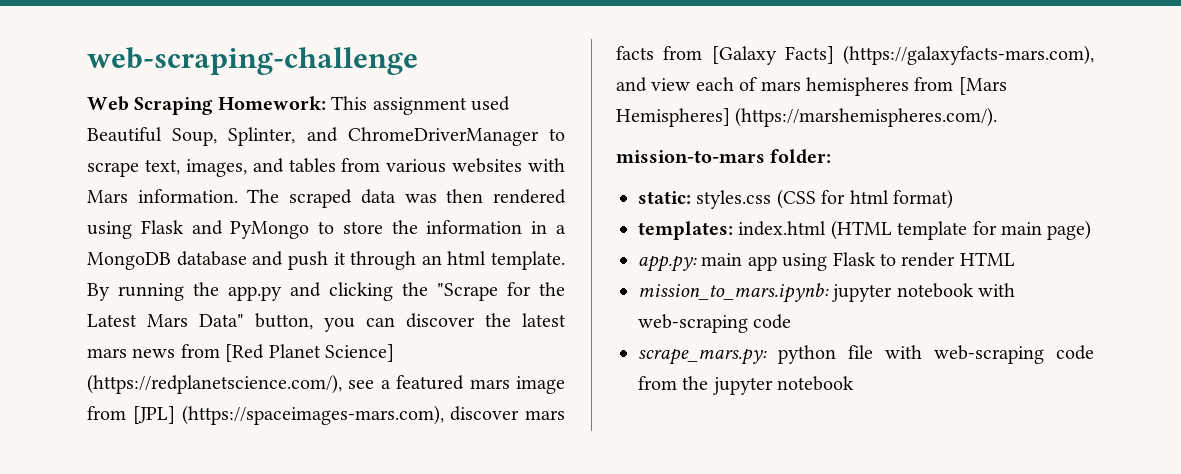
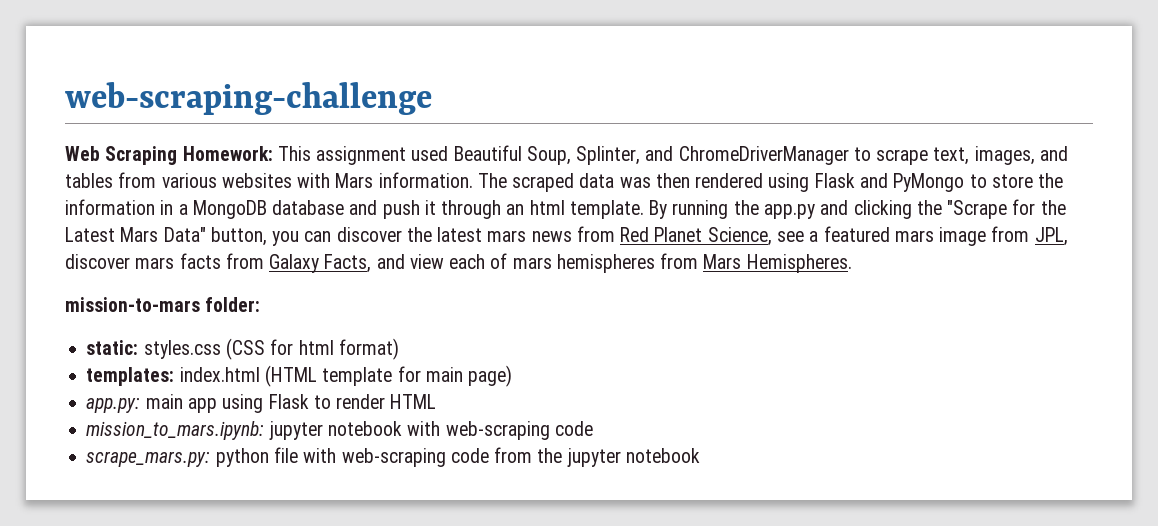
- By running the app.py and clicking the "Scrape for the Latest Mars Data" button, you can discover the latest mars news from [Red Planet Science] (https://redplanetscience.com/), see a featured mars image from [JPL] (https://spaceimages-mars.com), discover mars facts from [Galaxy Facts] (https://galaxyfacts-mars.com), and view each of mars hemispheres from [Mars Hemispheres] (https://marshemispheres.com/).
+ By running the app.py and clicking the "Scrape for the Latest Mars Data" button, you can discover the latest mars news from Red Planet Science, see a featured mars image from JPL, discover mars facts from Galaxy Facts, and view each of mars hemispheres from Mars Hemispheres.

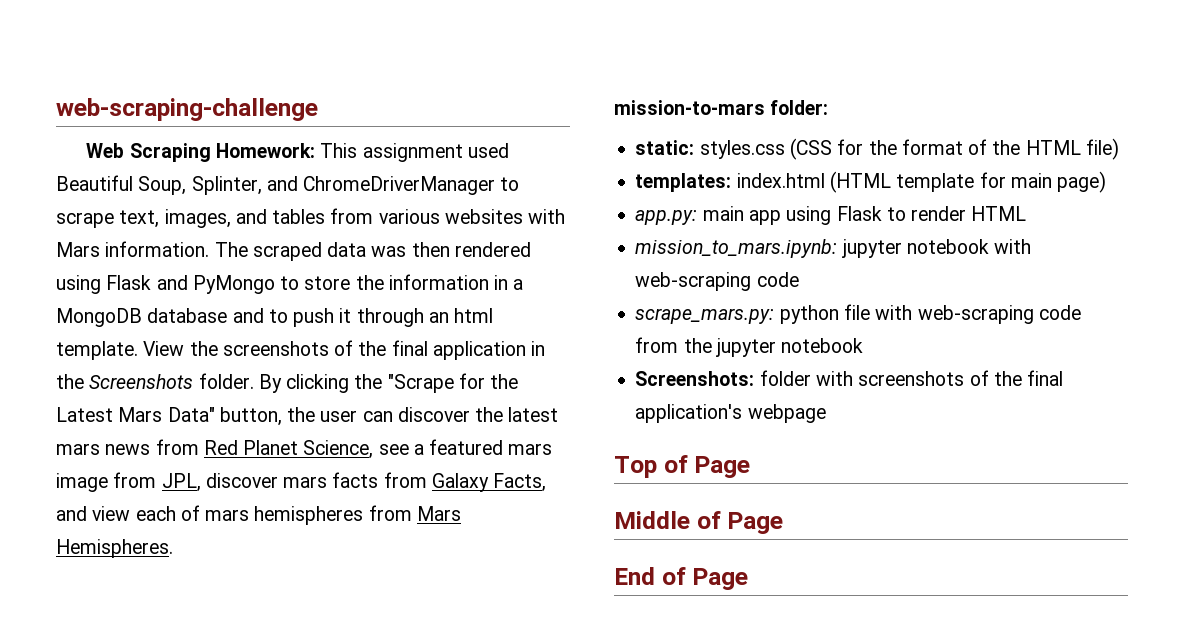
- The scraped data was then rendered using Flask and PyMongo to store the information in a MongoDB database and push it through an html template.
+ The scraped data was then rendered using Flask and PyMongo to store the information in a MongoDB database and to push it through an html template.
- By running the app.py and clicking the "Scrape for the Latest Mars Data" button, you can discover the latest mars news from Red Planet Science, see a featured mars image from JPL, discover mars facts from Galaxy Facts, and view each of mars hemispheres from Mars Hemispheres.
+ View the screenshots of the final application in the Screenshots folder. By clicking the "Scrape for the Latest Mars Data" button, the user can discover the latest mars news from Red Planet Science, see a featured mars image from JPL, discover mars facts from Galaxy Facts, and view each of mars hemispheres from Mars Hemispheres.
- static: styles.css (CSS for html format)
+ static: styles.css (CSS for the format of the HTML file)
+ Screenshots: folder with screenshots of the final application's webpage
+ Top of Page
+ Middle of Page
+ End of Page

